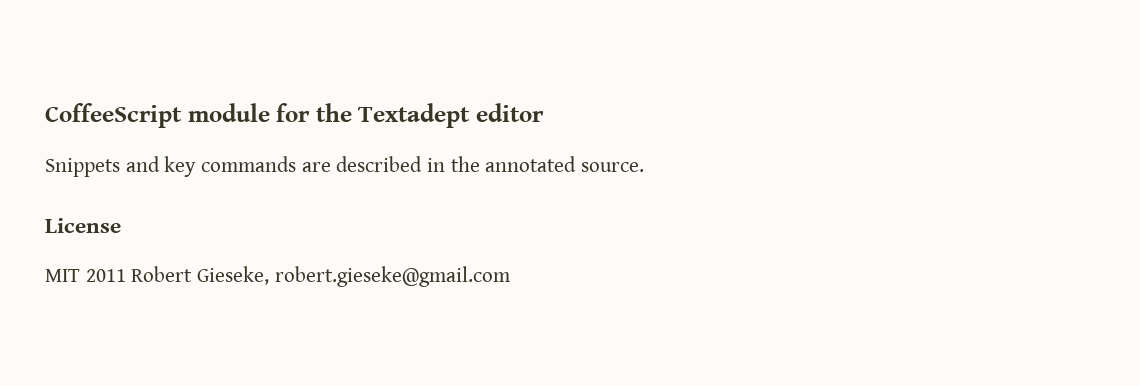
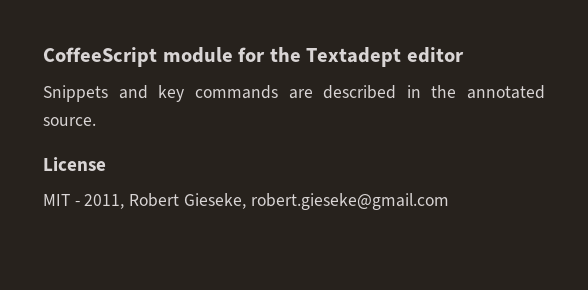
- MIT 2011 Robert Gieseke, robert.gieseke@gmail.com
+ MIT - 2011, Robert Gieseke, robert.gieseke@gmail.com

